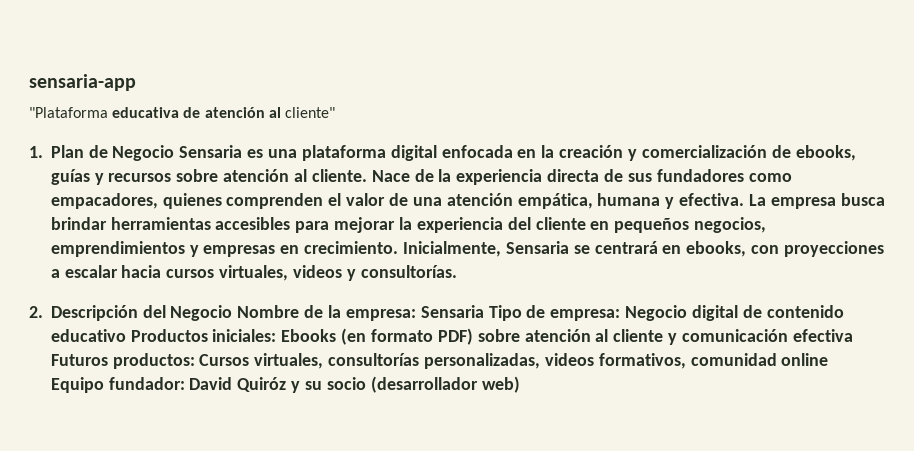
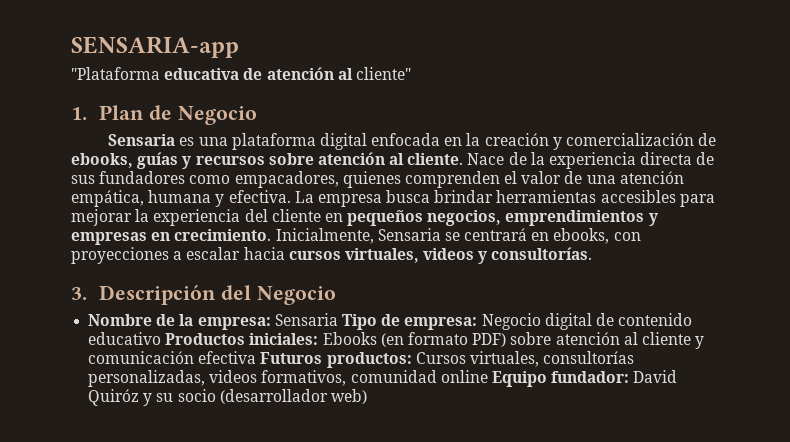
- sensaria-app
+ SENSARIA-app
- 1. Plan de Negocio Sensaria es una plataforma digital enfocada en la creación y comercialización de ebooks, guías y recursos sobre atención al cliente.
+ 1. Plan de Negocio
+ Sensaria es una plataforma digital enfocada en la creación y comercialización de ebooks, guías y recursos sobre atención al cliente.
- 2. Descripción del Negocio Nombre de la empresa: Sensaria Tipo de empresa: Negocio digital de contenido educativo Productos iniciales: Ebooks (en formato PDF) sobre atención al cliente y comunicación efectiva Futuros productos: Cursos virtuales, consultorías personalizadas, videos formativos, comunidad online Equipo fundador: David Quiróz y su socio (desarrollador web)
+ 3. Descripción del Negocio
+ Nombre de la empresa: Sensaria Tipo de empresa: Negocio digital de contenido educativo Productos iniciales: Ebooks (en formato PDF) sobre atención al cliente y comunicación efectiva Futuros productos: Cursos virtuales, consultorías personalizadas, videos formativos, comunidad online Equipo fundador: David Quiróz y su socio (desarrollador web)

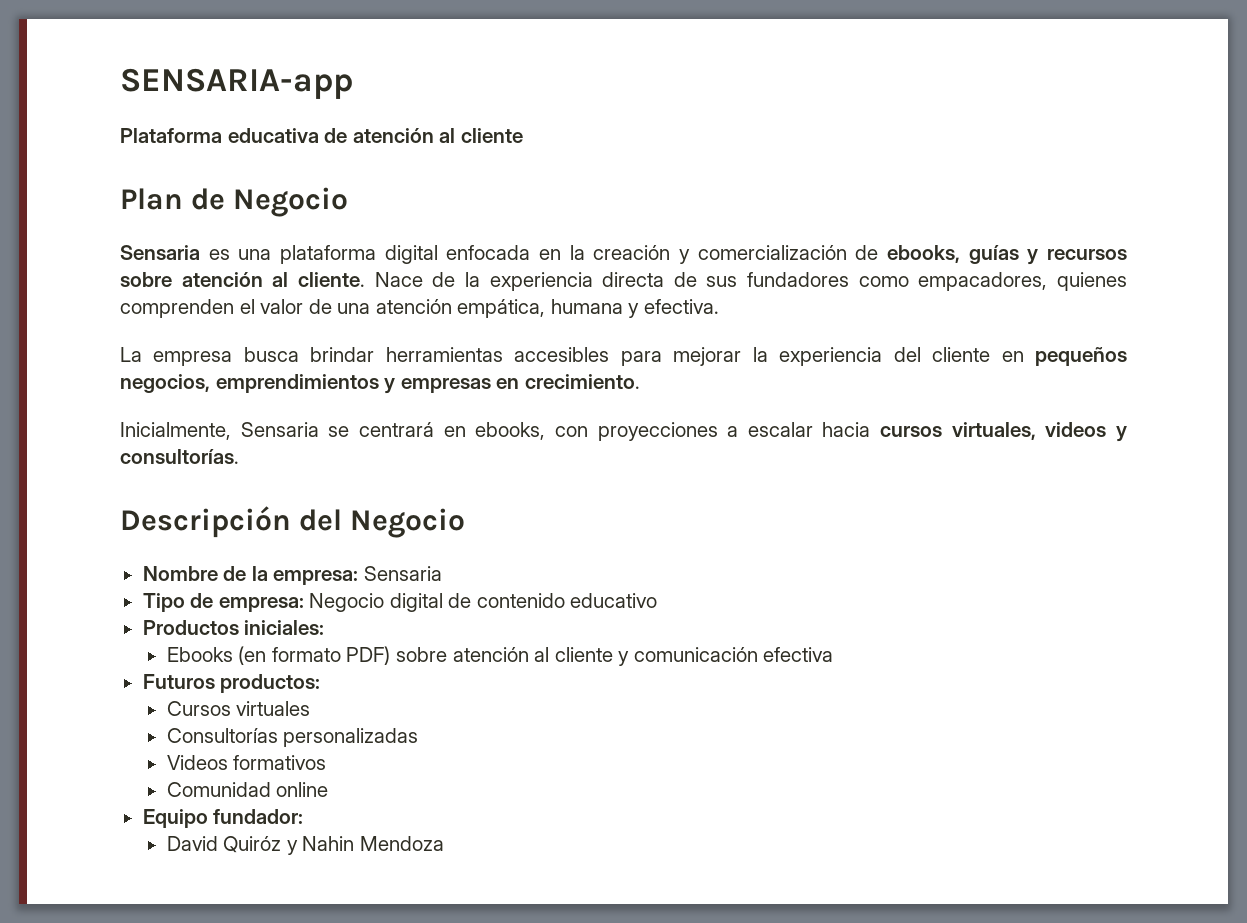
- "Plataforma educativa de atención al cliente"
- 1. Plan de Negocio
+ Plataforma educativa de atención al cliente
+ Plan de Negocio
- Nace de la experiencia directa de sus fundadores como empacadores, quienes comprenden el valor de una atención empática, humana y efectiva. La empresa busca brindar herramientas accesibles para mejorar la experiencia del cliente en pequeños negocios, emprendimientos y empresas en crecimiento. Inicialmente, Sensaria se centrará en ebooks, con proyecciones a escalar hacia cursos virtuales, videos y consultorías.
+ Nace de la experiencia directa de sus fundadores como empacadores, quienes comprenden el valor de una atención empática, humana y efectiva.
+ La empresa busca brindar herramientas accesibles para mejorar la experiencia del cliente en pequeños negocios, emprendimientos y empresas en crecimiento.
+ Inicialmente, Sensaria se centrará en ebooks, con proyecciones a escalar hacia cursos virtuales, videos y consultorías.
- 3. Descripción del Negocio
+ Descripción del Negocio
- Nombre de la empresa: Sensaria Tipo de empresa: Negocio digital de contenido educativo Productos iniciales: Ebooks (en formato PDF) sobre atención al cliente y comunicación efectiva Futuros productos: Cursos virtuales, consultorías personalizadas, videos formativos, comunidad online Equipo fundador: David Quiróz y su socio (desarrollador web)
+ Nombre de la empresa: Sensaria
+ Tipo de empresa: Negocio digital de contenido educativo
+ Productos iniciales:
+ Ebooks (en formato PDF) sobre atención al cliente y comunicación efectiva
+ Futuros productos:
+ Cursos virtuales
+ Consultorías personalizadas
+ Videos formativos
+ Comunidad online
+ Equipo fundador:
+ David Quiróz y Nahin Mendoza

